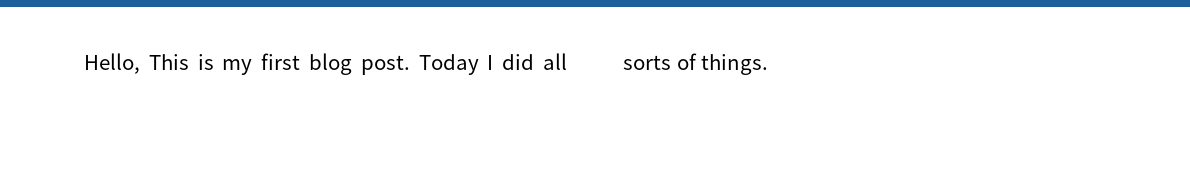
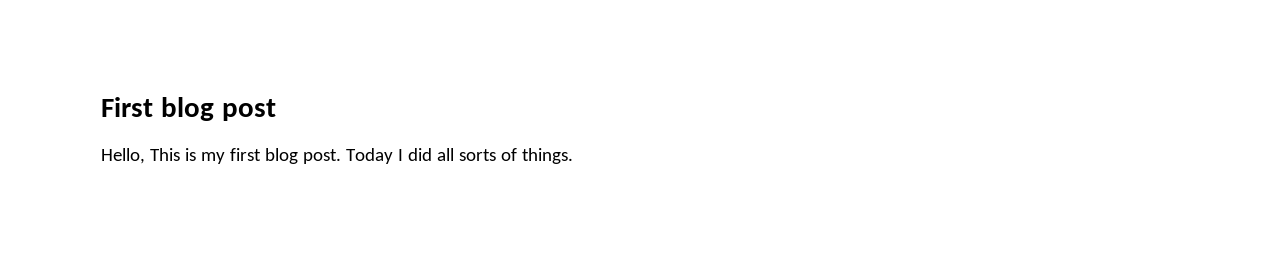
+ First blog post

